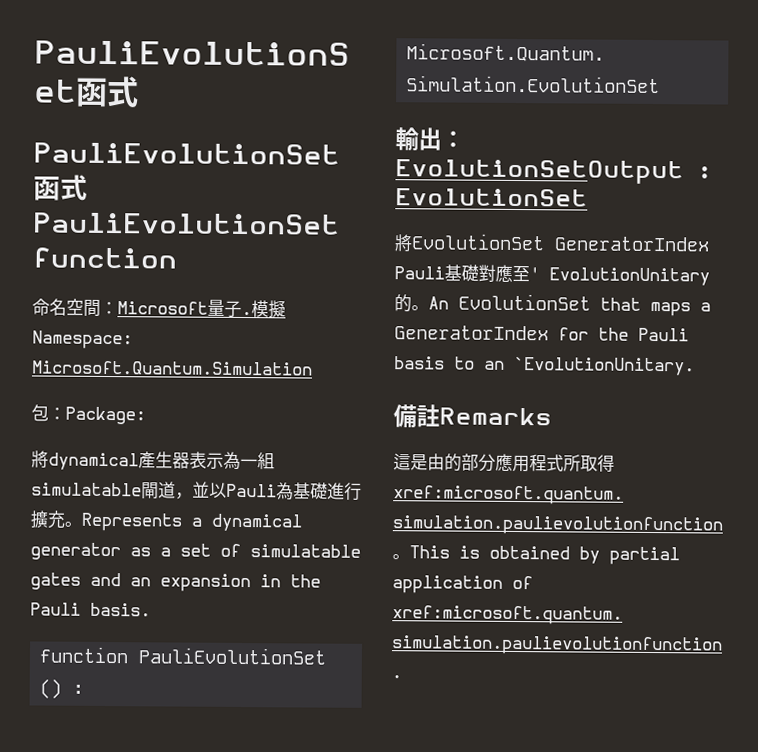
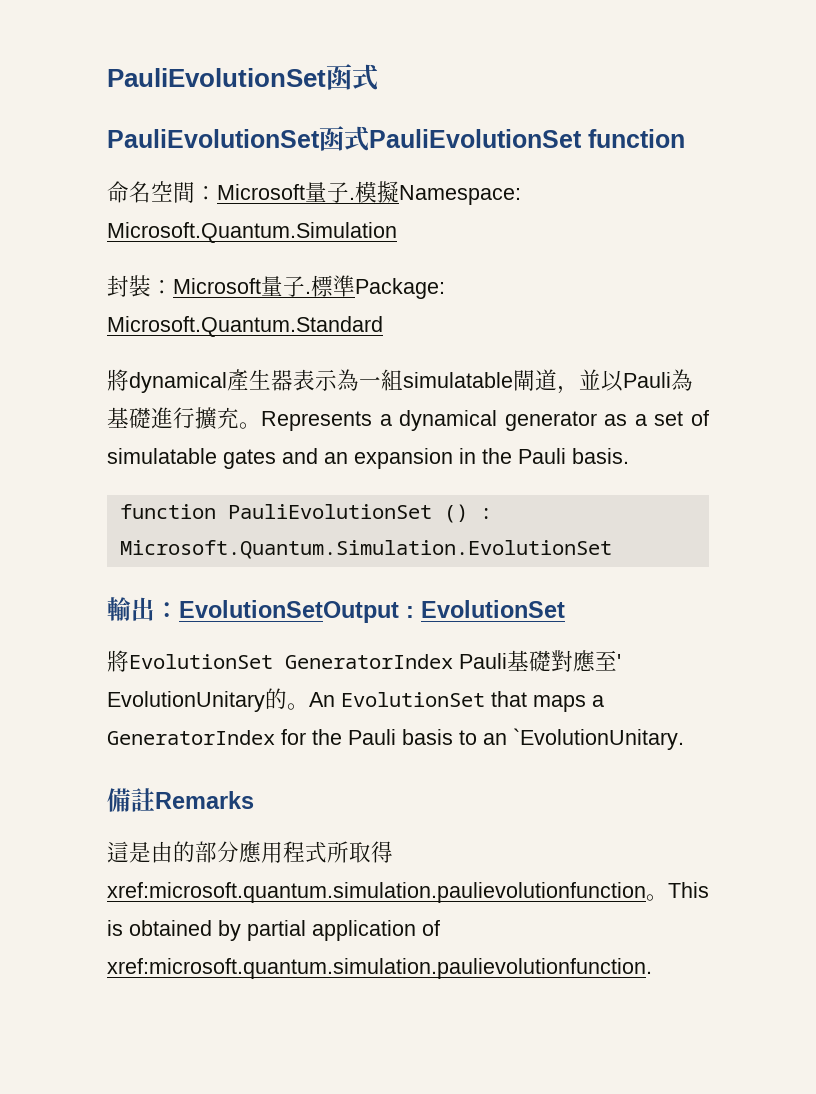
- 包：Package:
+ 封裝：Microsoft量子.標準Package: Microsoft.Quantum.Standard

